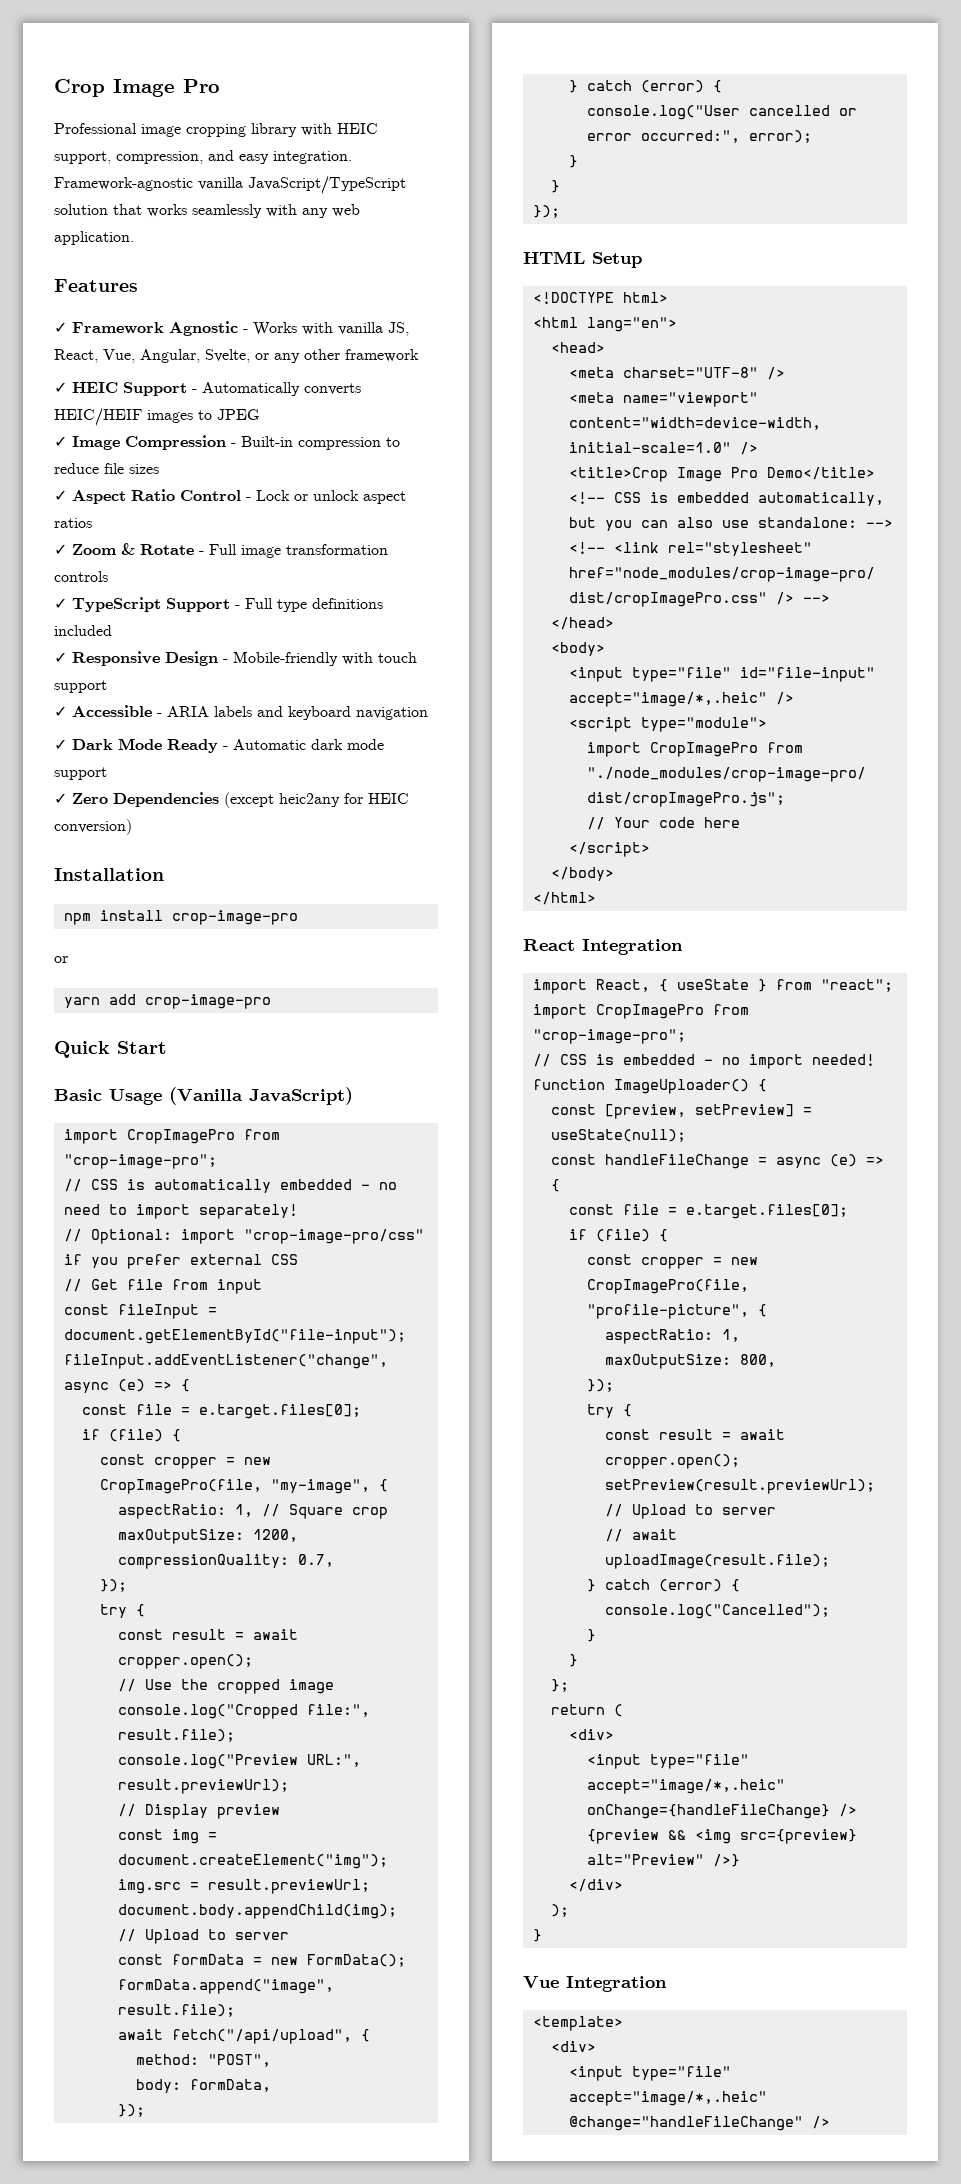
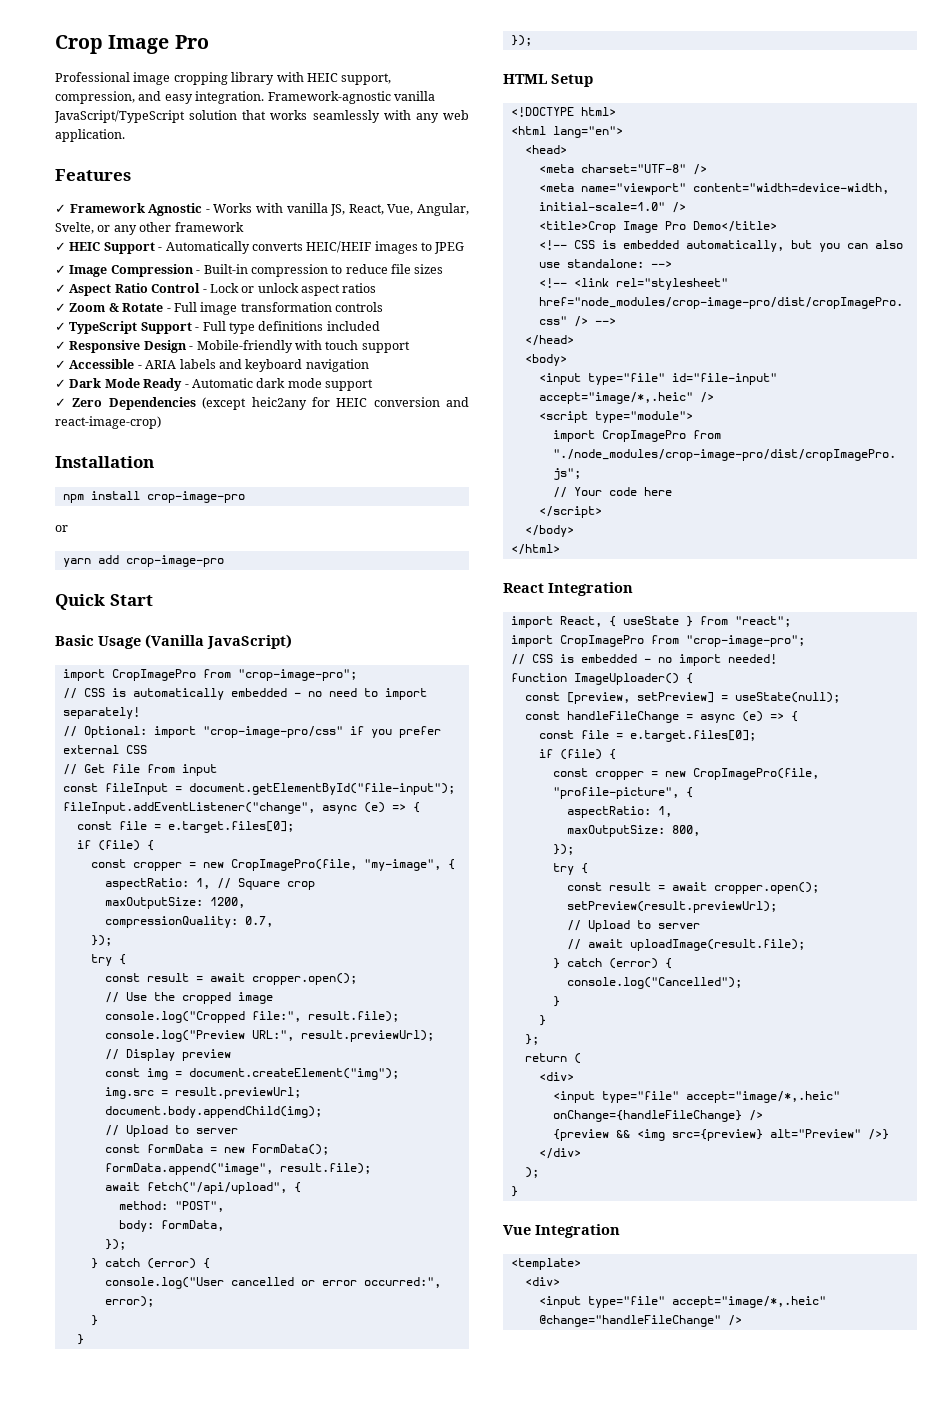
- ✓ Zero Dependencies (except heic2any for HEIC conversion)
+ ✓ Zero Dependencies (except heic2any for HEIC conversion and react-image-crop)

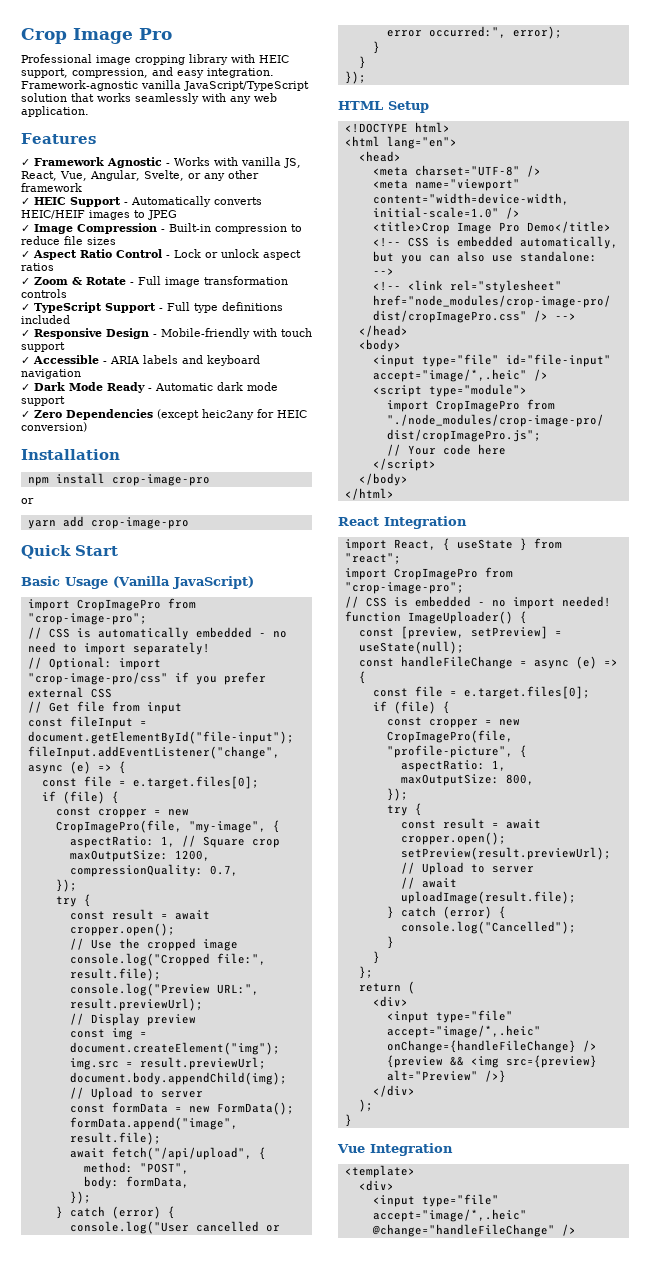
- ✓ Zero Dependencies (except heic2any for HEIC conversion and react-image-crop)
+ ✓ Zero Dependencies (except heic2any for HEIC conversion)

